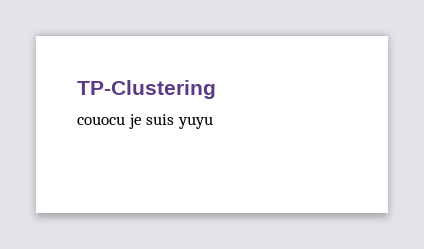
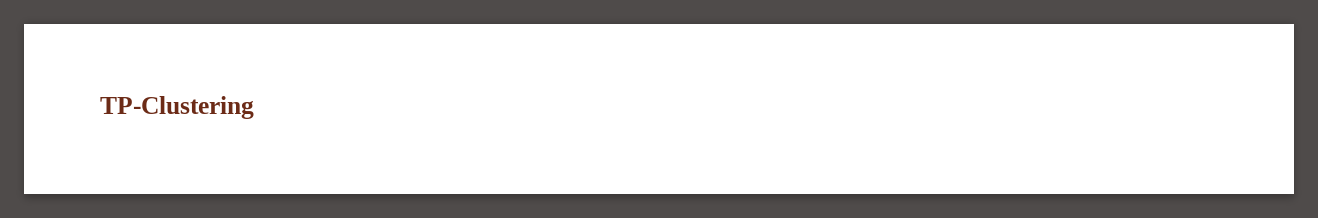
- couocu je suis yuyu

